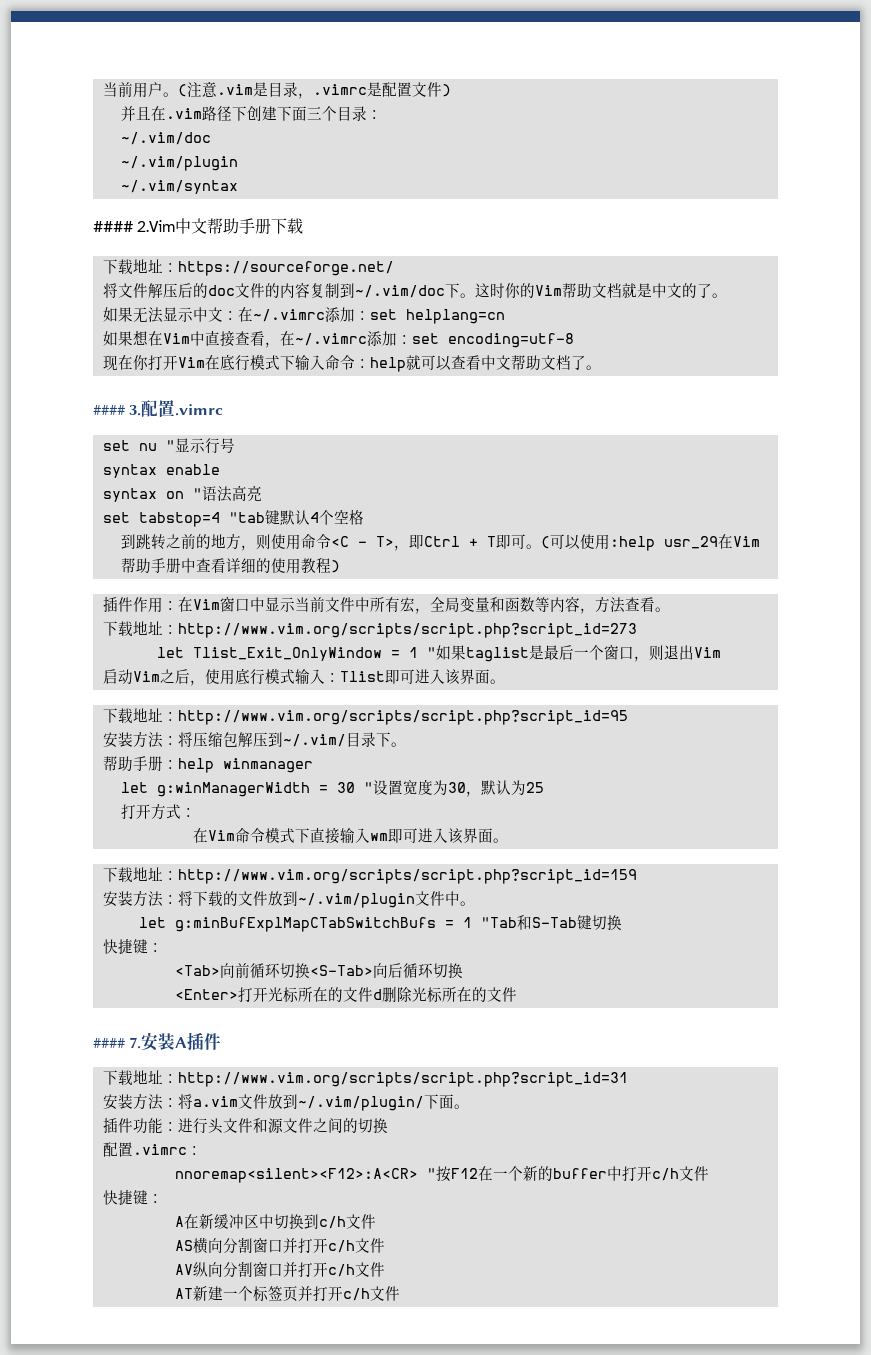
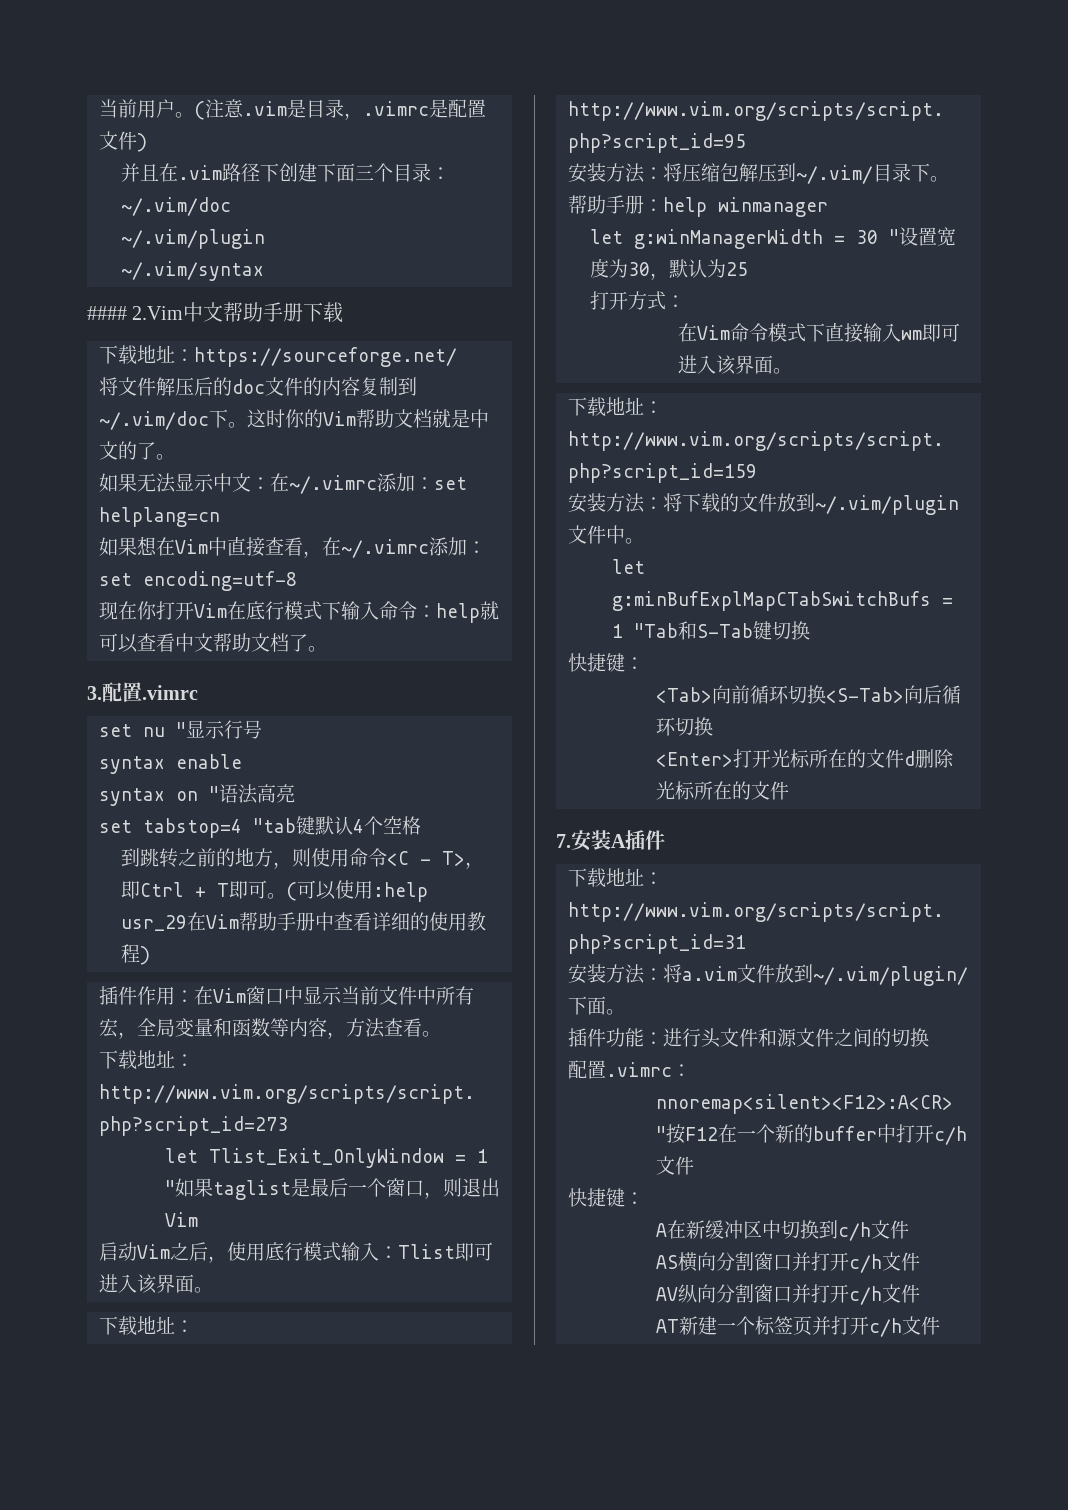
- #### 3.配置.vimrc
+ 3.配置.vimrc
- #### 7.安装A插件
+ 7.安装A插件

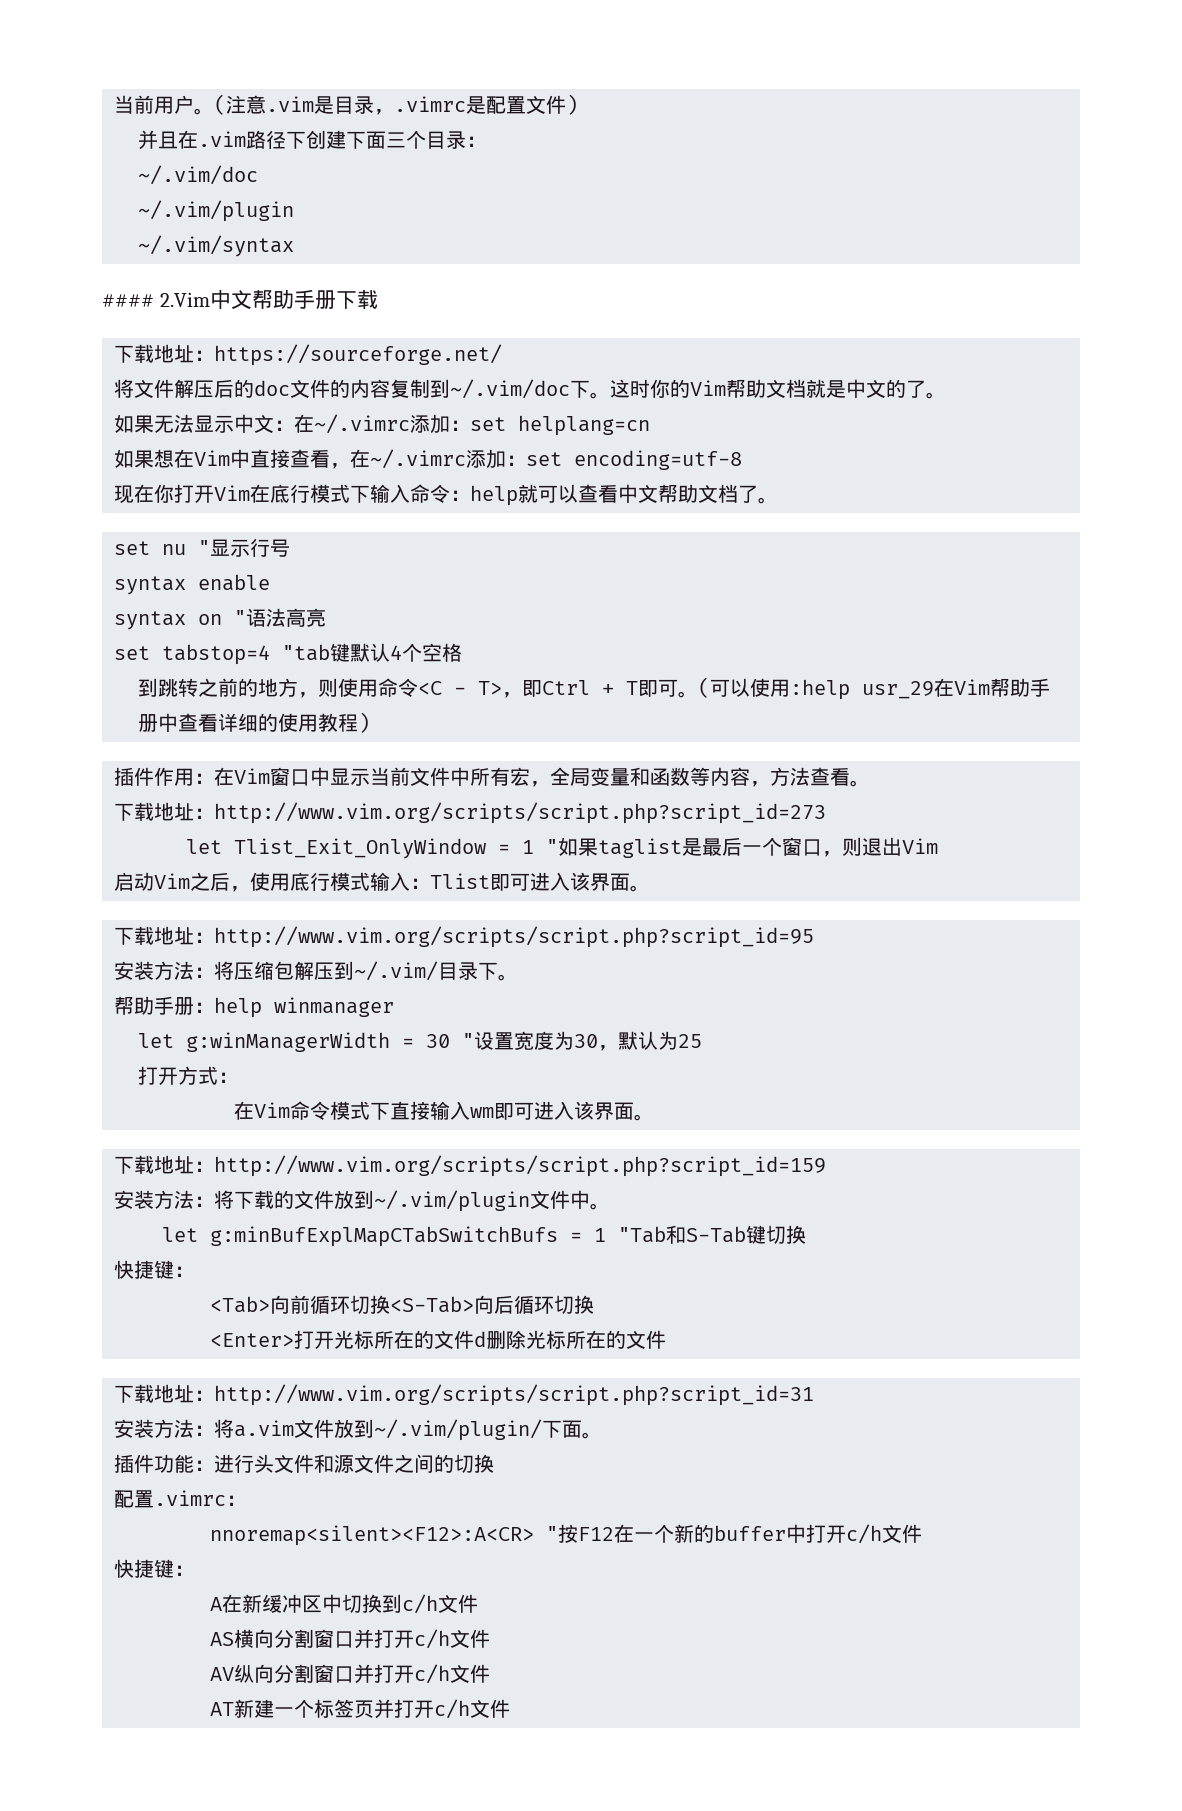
- 3.配置.vimrc
- 7.安装A插件

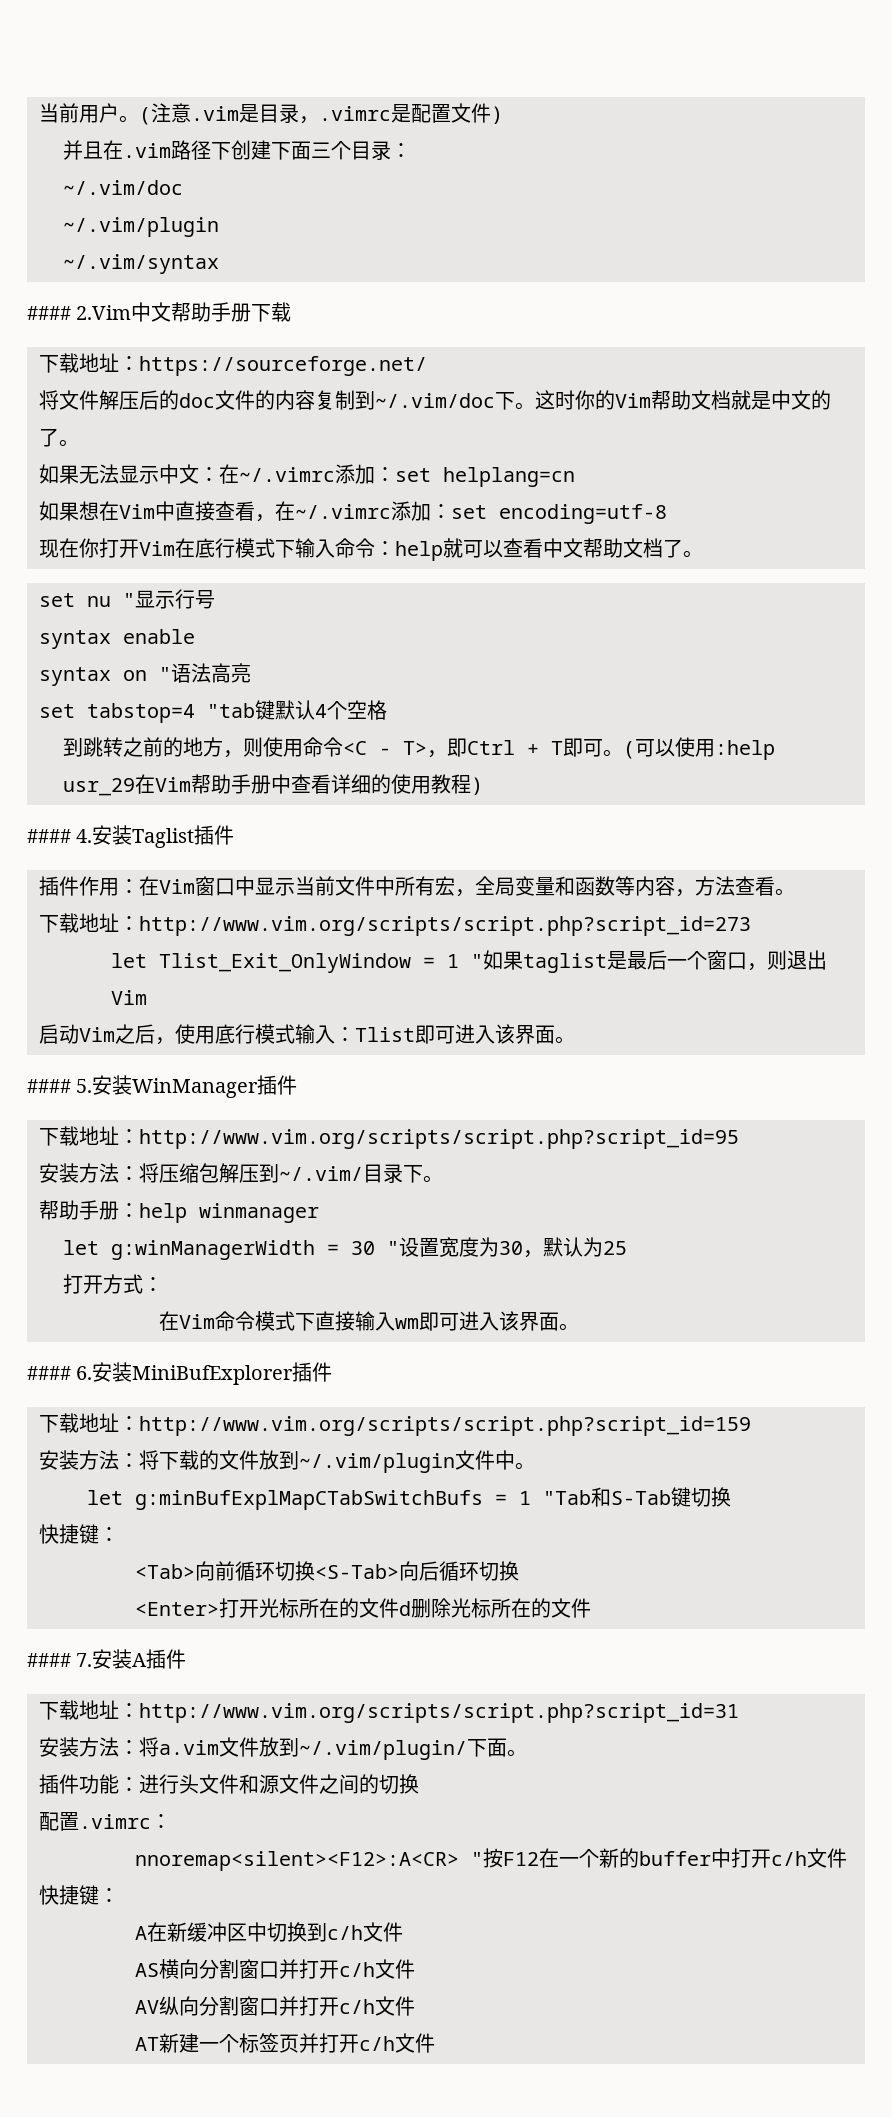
+ #### 4.安装Taglist插件
+ #### 5.安装WinManager插件
+ #### 6.安装MiniBufExplorer插件
+ #### 7.安装A插件

